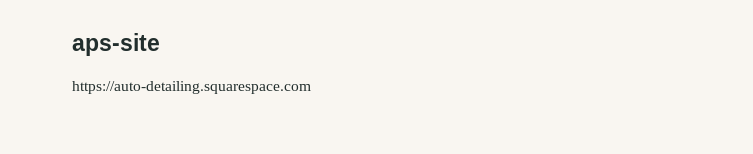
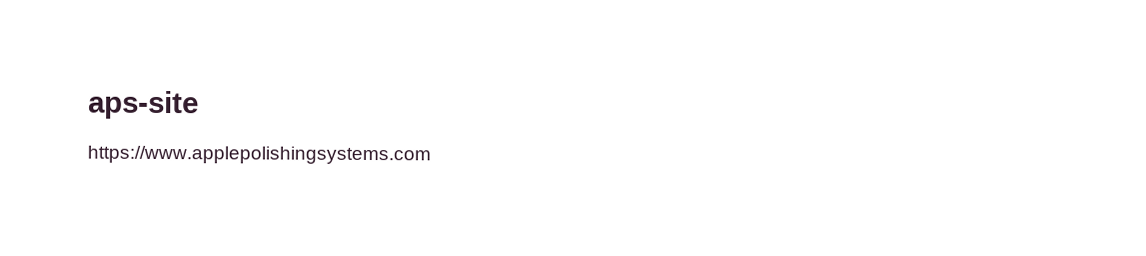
- https://auto-detailing.squarespace.com
+ https://www.applepolishingsystems.com

